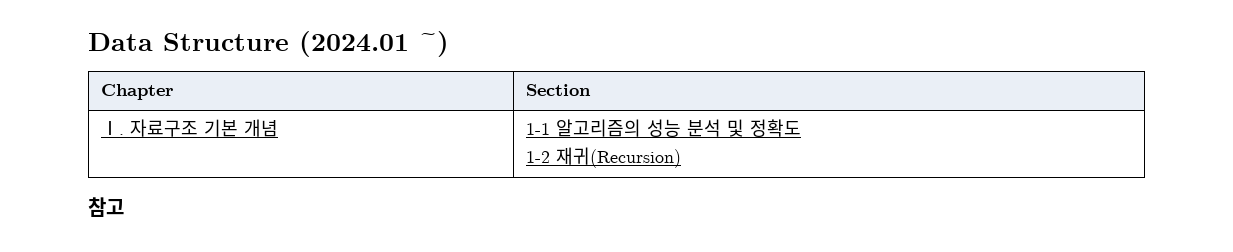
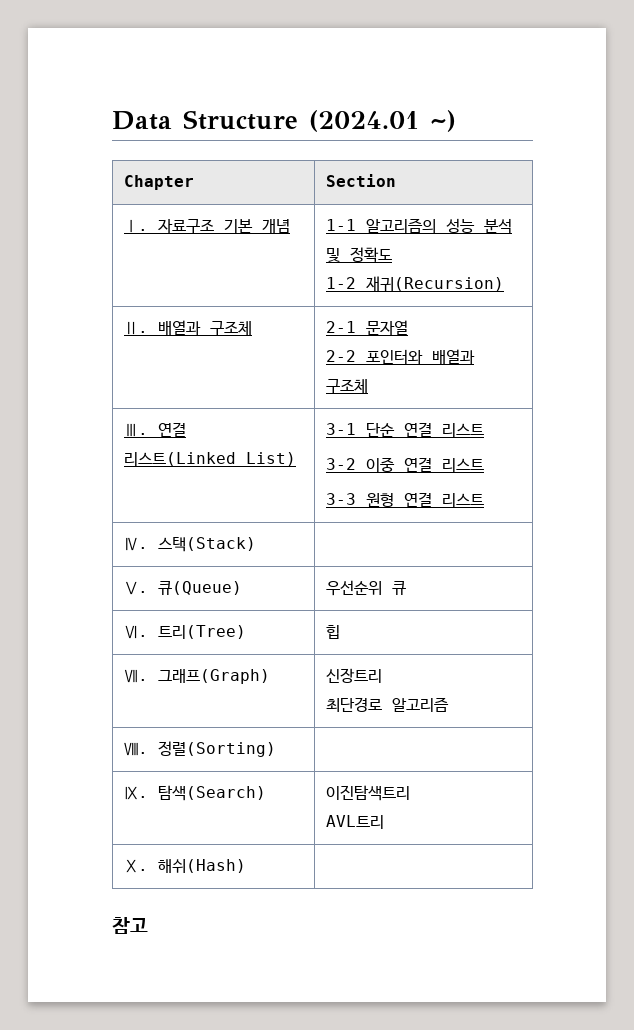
+ Ⅱ. 배열과 구조체 | 2-1 문자열
+ 2-2 포인터와 배열과 구조체
+ Ⅲ. 연결 리스트(Linked List) | 3-1 단순 연결 리스트
+ 3-2 이중 연결 리스트
+ 3-3 원형 연결 리스트
+ Ⅳ. 스택(Stack) |
+ Ⅴ. 큐(Queue) | 우선순위 큐
+ Ⅵ. 트리(Tree) | 힙
+ Ⅶ. 그래프(Graph) | 신장트리
+ 최단경로 알고리즘
+ Ⅷ. 정렬(Sorting) |
+ Ⅸ. 탐색(Search) | 이진탐색트리
+ AVL트리
+ Ⅹ. 해쉬(Hash) |

